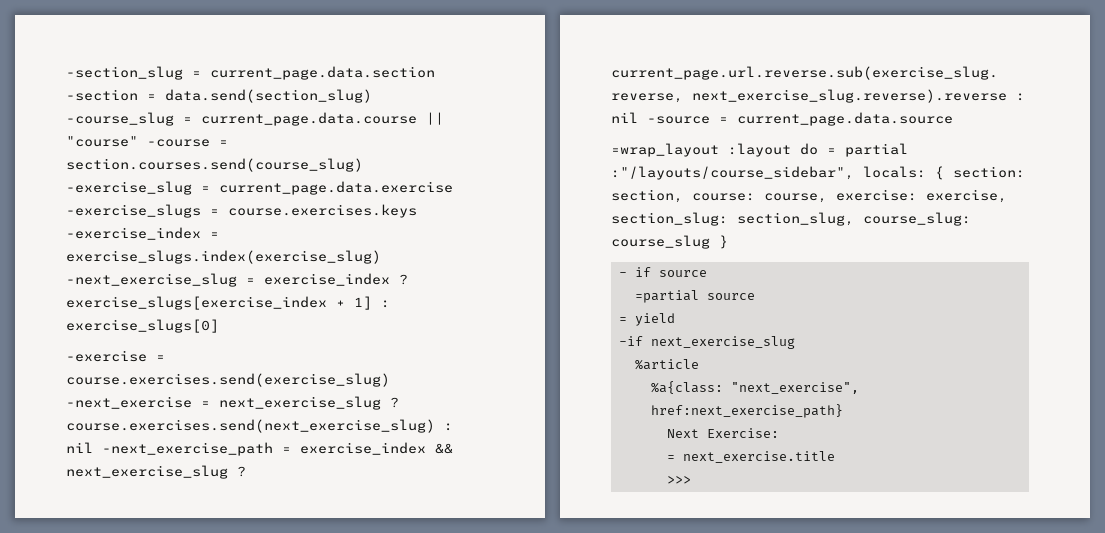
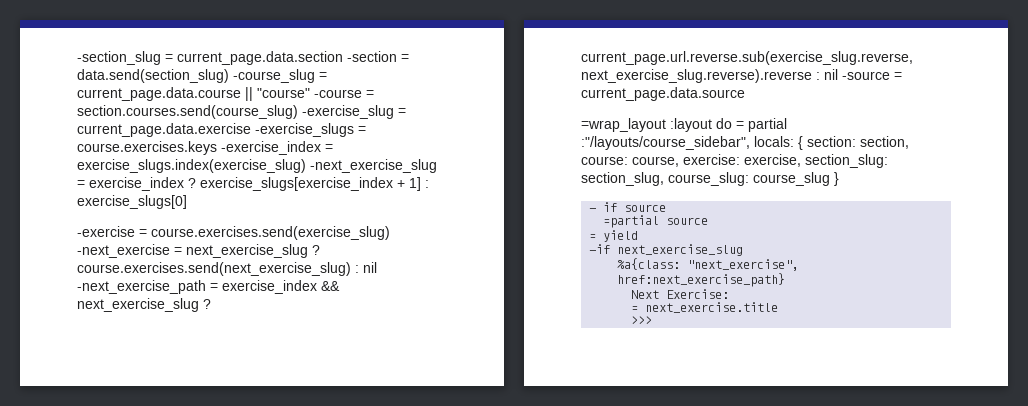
- %article

